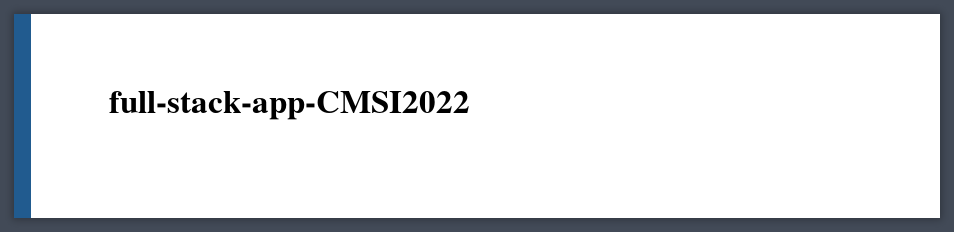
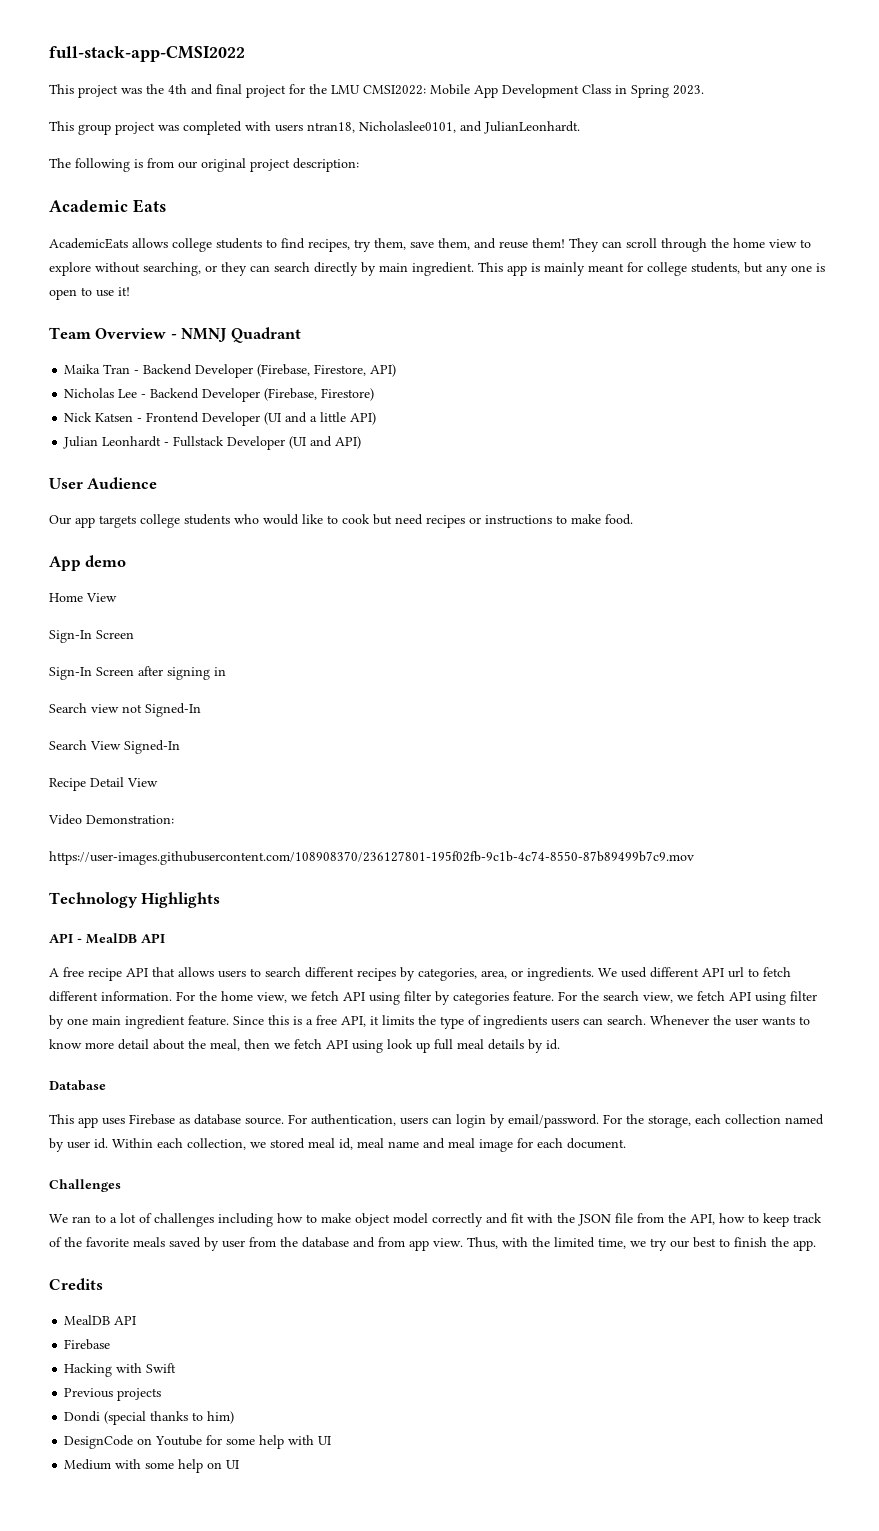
+ This project was the 4th and final project for the LMU CMSI2022: Mobile App Development Class in Spring 2023.
+ This group project was completed with users ntran18, Nicholaslee0101, and JulianLeonhardt.
+ The following is from our original project description:
+ Academic Eats
+ AcademicEats allows college students to find recipes, try them, save them, and reuse them! They can scroll through the home view to explore without searching, or they can search directly by main ingredient. This app is mainly meant for college students, but any one is open to use it!
+ Team Overview - NMNJ Quadrant
+ Maika Tran - Backend Developer (Firebase, Firestore, API)
+ Nicholas Lee - Backend Developer (Firebase, Firestore)
+ Nick Katsen - Frontend Developer (UI and a little API)
+ Julian Leonhardt - Fullstack Developer (UI and API)
+ User Audience
+ Our app targets college students who would like to cook but need recipes or instructions to make food.
+ App demo
+ Home View
+ Sign-In Screen
+ Sign-In Screen after signing in
+ Search view not Signed-In
+ Search View Signed-In
+ Recipe Detail View
+ Video Demonstration:
+ https://user-images.githubusercontent.com/108908370/236127801-195f02fb-9c1b-4c74-8550-87b89499b7c9.mov
+ Technology Highlights
+ API - MealDB API
+ A free recipe API that allows users to search different recipes by categories, area, or ingredients. We used different API url to fetch different information. For the home view, we fetch API using filter by categories feature. For the search view, we fetch API using filter by one main ingredient feature. Since this is a free API, it limits the type of ingredients users can search. Whenever the user wants to know more detail about the meal, then we fetch API using look up full meal details by id.
+ Database
+ This app uses Firebase as database source. For authentication, users can login by email/password. For the storage, each collection named by user id. Within each collection, we stored meal id, meal name and meal image for each document.
+ Challenges
+ We ran to a lot of challenges including how to make object model correctly and fit with the JSON file from the API, how to keep track of the favorite meals saved by user from the database and from app view. Thus, with the limited time, we try our best to finish the app.
+ Credits
+ MealDB API
+ Firebase
+ Hacking with Swift
+ Previous projects
+ Dondi (special thanks to him)
+ DesignCode on Youtube for some help with UI
+ Medium with some help on UI

